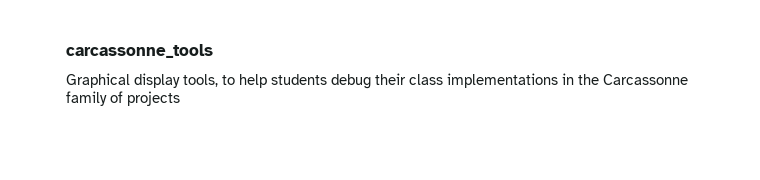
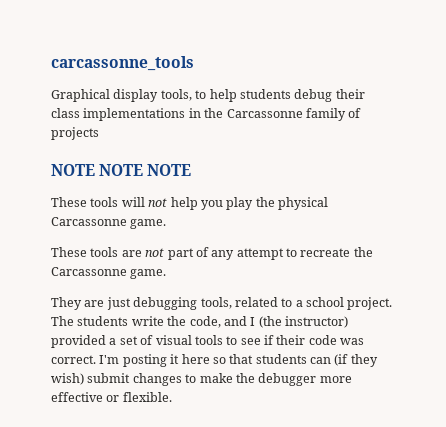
+ NOTE NOTE NOTE
+ These tools will not help you play the physical Carcassonne game.
+ These tools are not part of any attempt to recreate the Carcassonne game.
+ They are just debugging tools, related to a school project. The students write the code, and I (the instructor) provided a set of visual tools to see if their code was correct. I'm posting it here so that students can (if they wish) submit changes to make the debugger more effective or flexible.

